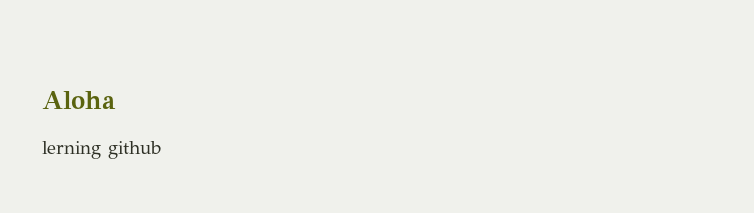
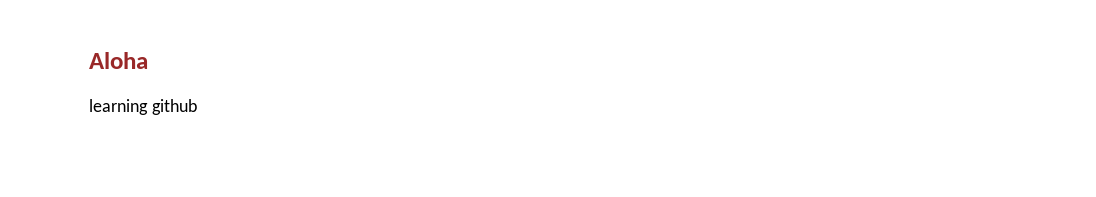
- lerning github
+ learning github

